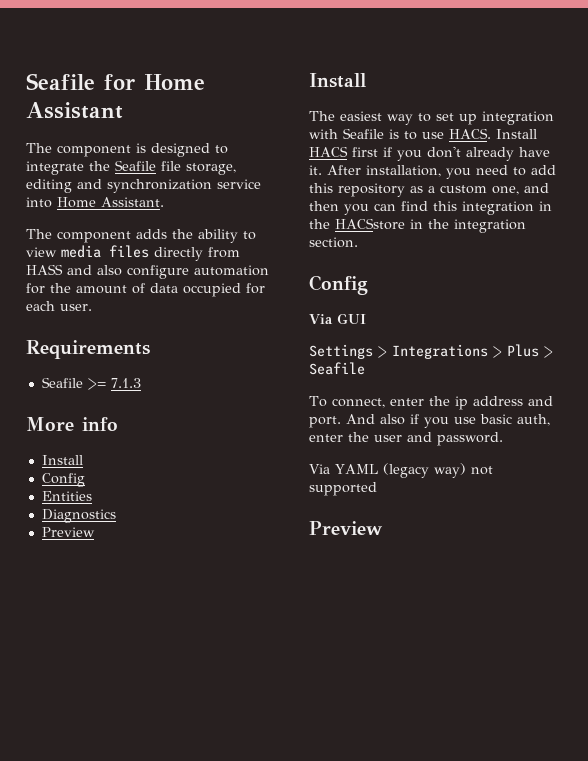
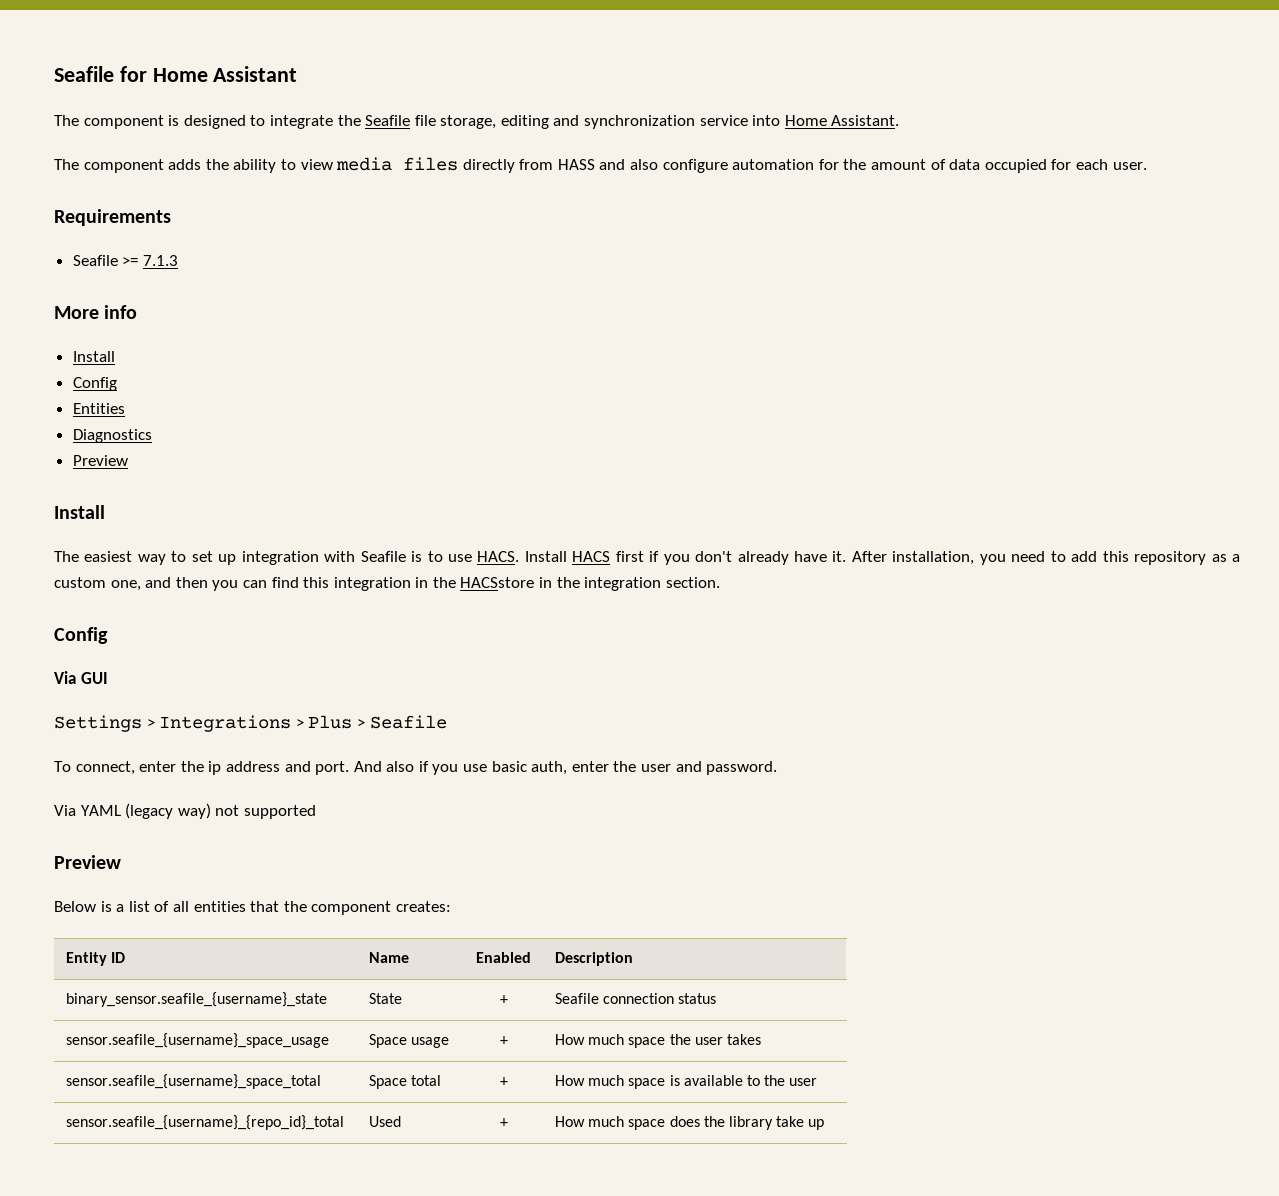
+ Below is a list of all entities that the component creates:
+ Entity ID | Name | Enabled | Description
+ binary_sensor.seafile_{username}_state | State | + | Seafile connection status
+ sensor.seafile_{username}_space_usage | Space usage | + | How much space the user takes
+ sensor.seafile_{username}_space_total | Space total | + | How much space is available to the user
+ sensor.seafile_{username}_{repo_id}_total | Used | + | How much space does the library take up

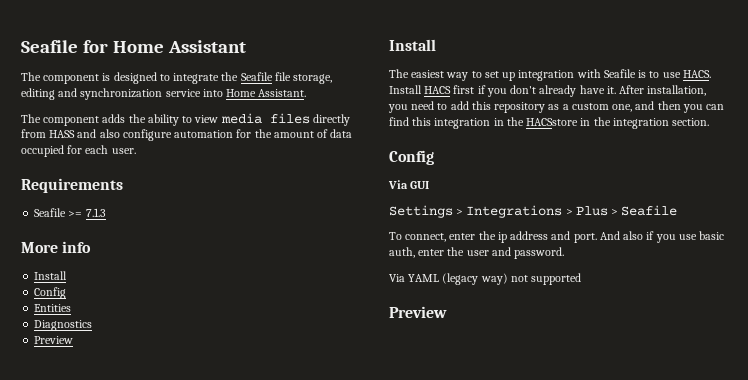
- Below is a list of all entities that the component creates:
- Entity ID | Name | Enabled | Description
- binary_sensor.seafile_{username}_state | State | + | Seafile connection status
- sensor.seafile_{username}_space_usage | Space usage | + | How much space the user takes
- sensor.seafile_{username}_space_total | Space total | + | How much space is available to the user
- sensor.seafile_{username}_{repo_id}_total | Used | + | How much space does the library take up

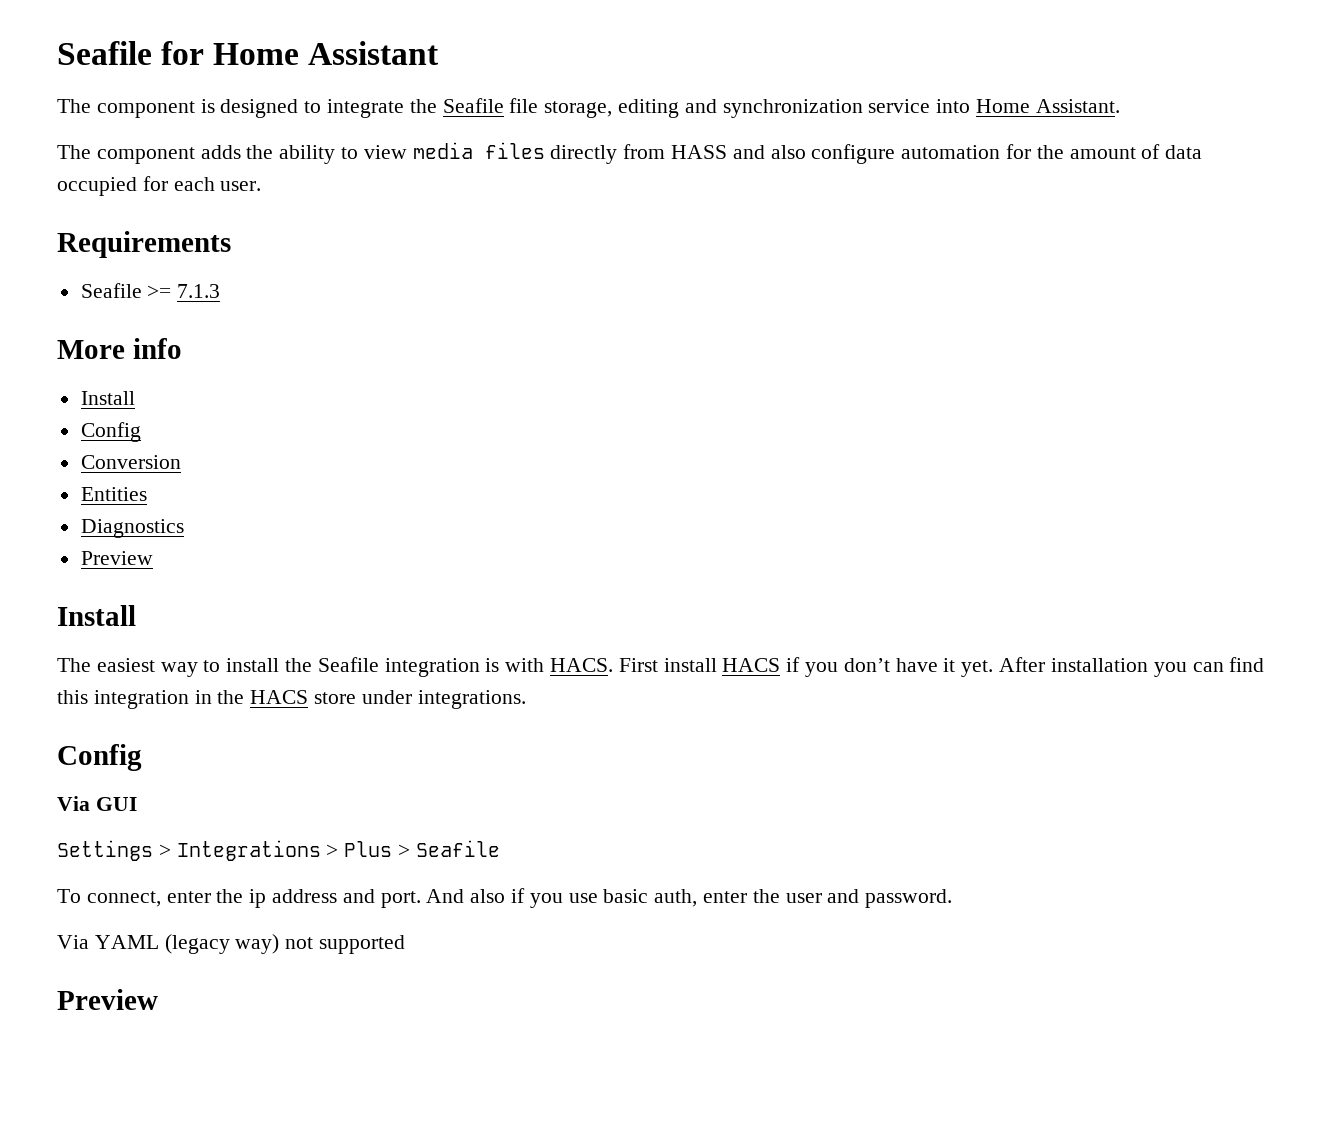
+ Conversion
- The easiest way to set up integration with Seafile is to use HACS. Install HACS first if you don't already have it. After installation, you need to add this repository as a custom one, and then you can find this integration in the HACSstore in the integration section.
+ The easiest way to install the Seafile integration is with HACS. First install HACS if you don’t have it yet. After installation you can find this integration in the HACS store under integrations.

